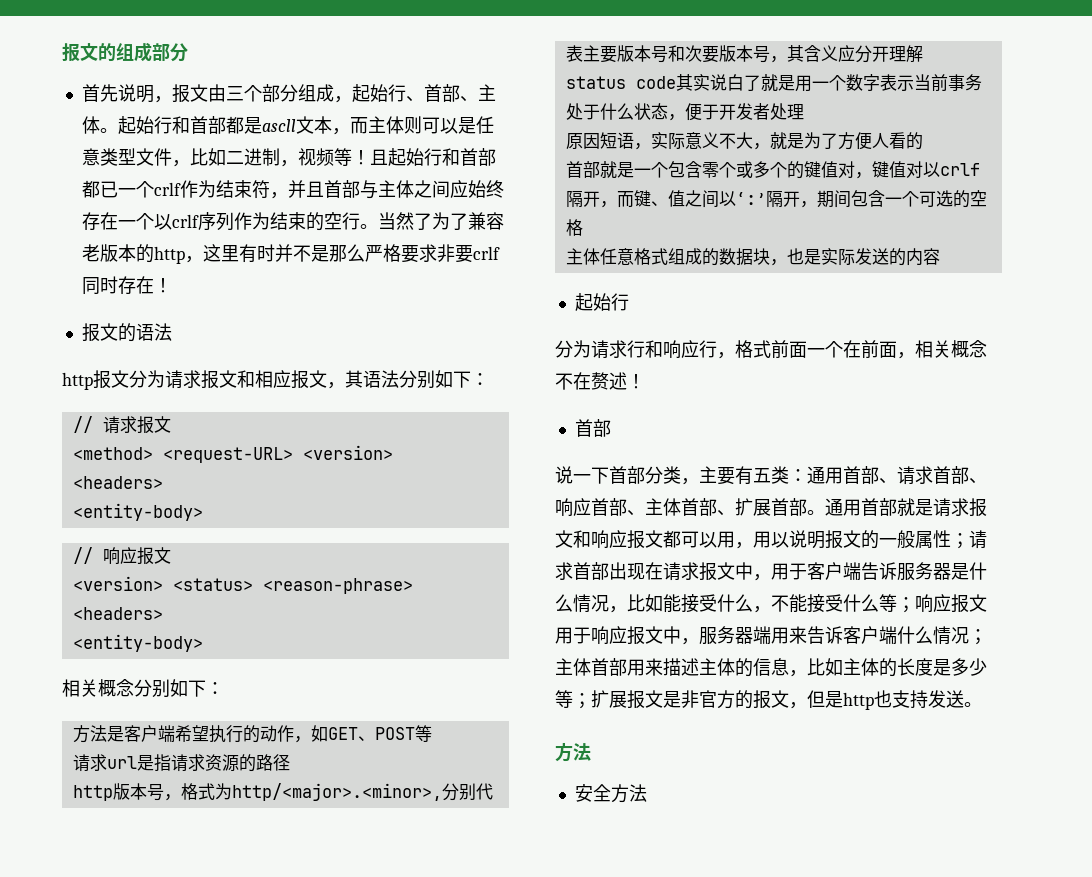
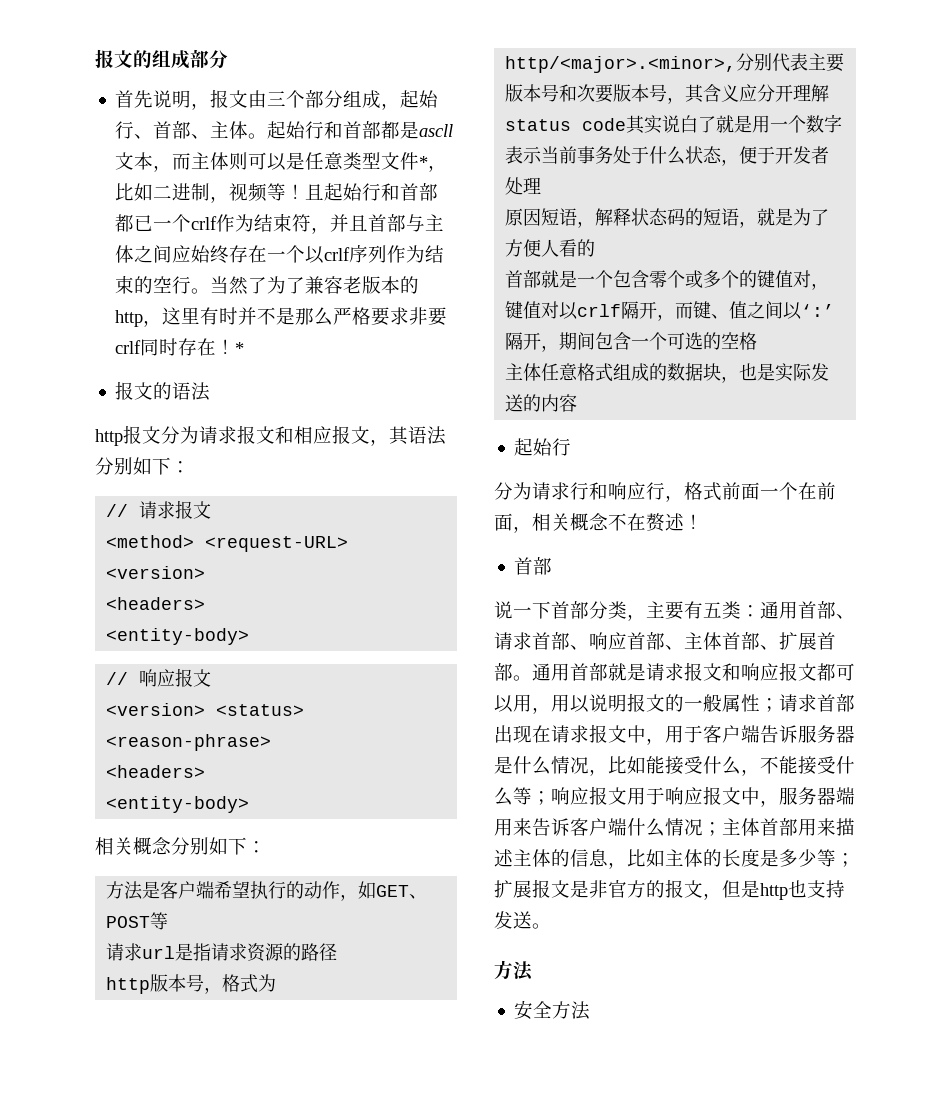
- 起始行和首部都是ascll文本，而主体则可以是任意类型文件，比如二进制，视频等！
+ 起始行和首部都是ascll文本，而主体则可以是任意类型文件*，比如二进制，视频等！
- 当然了为了兼容老版本的http，这里有时并不是那么严格要求非要crlf同时存在！
+ 当然了为了兼容老版本的http，这里有时并不是那么严格要求非要crlf同时存在！*
- 原因短语，实际意义不大，就是为了方便人看的
+ 原因短语，解释状态码的短语，就是为了方便人看的

